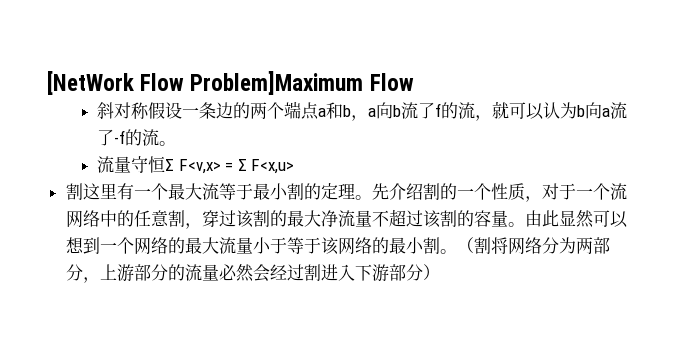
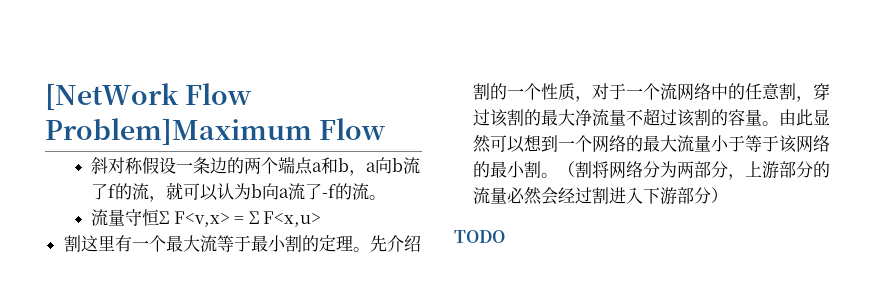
+ TODO

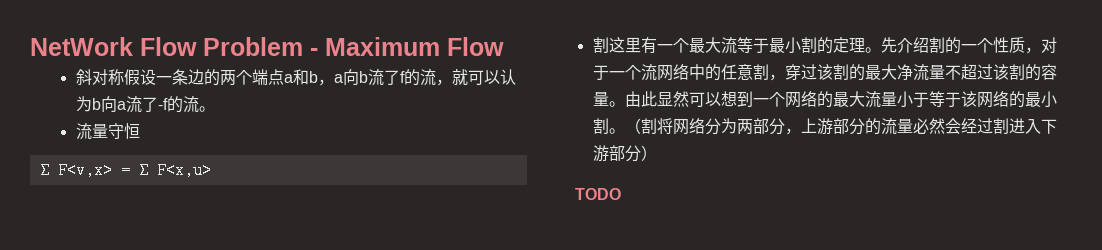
- [NetWork Flow Problem]Maximum Flow
+ NetWork Flow Problem - Maximum Flow
- 流量守恒Σ F<v,x> = Σ F<x,u>
+ 流量守恒
+ Σ F<v,x> = Σ F<x,u>

